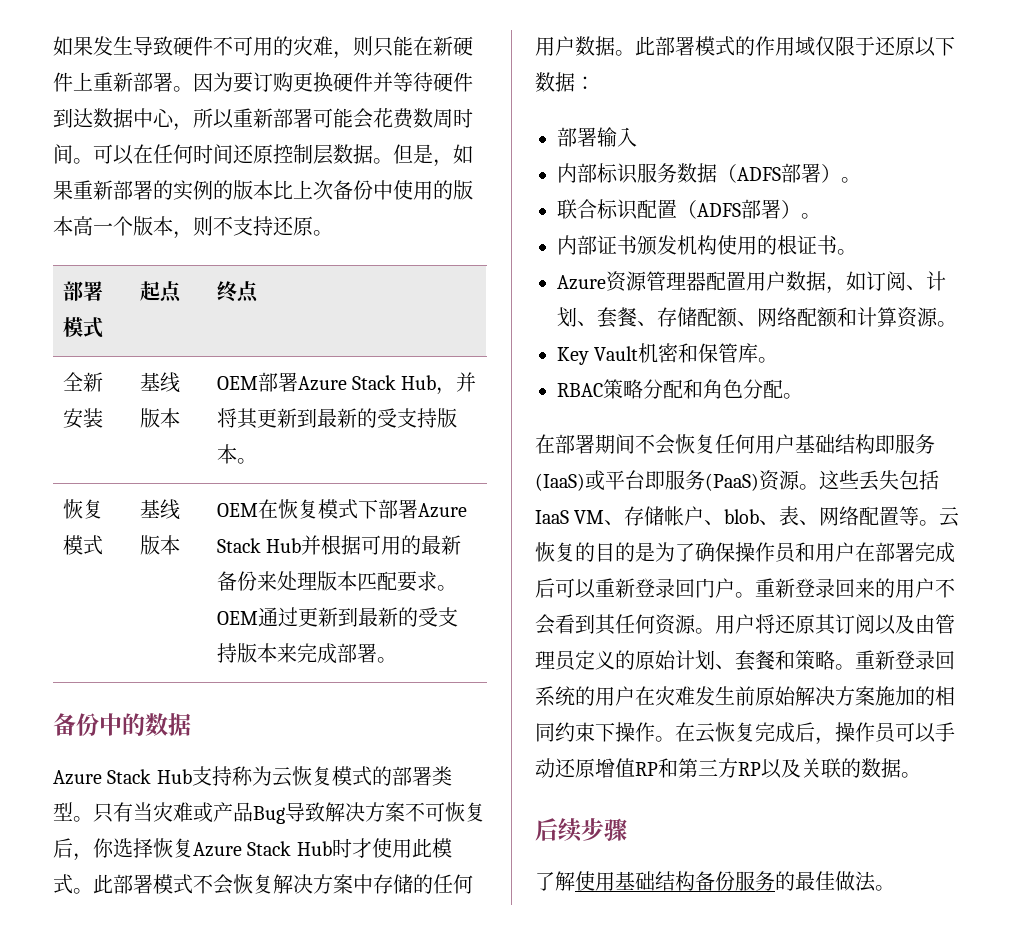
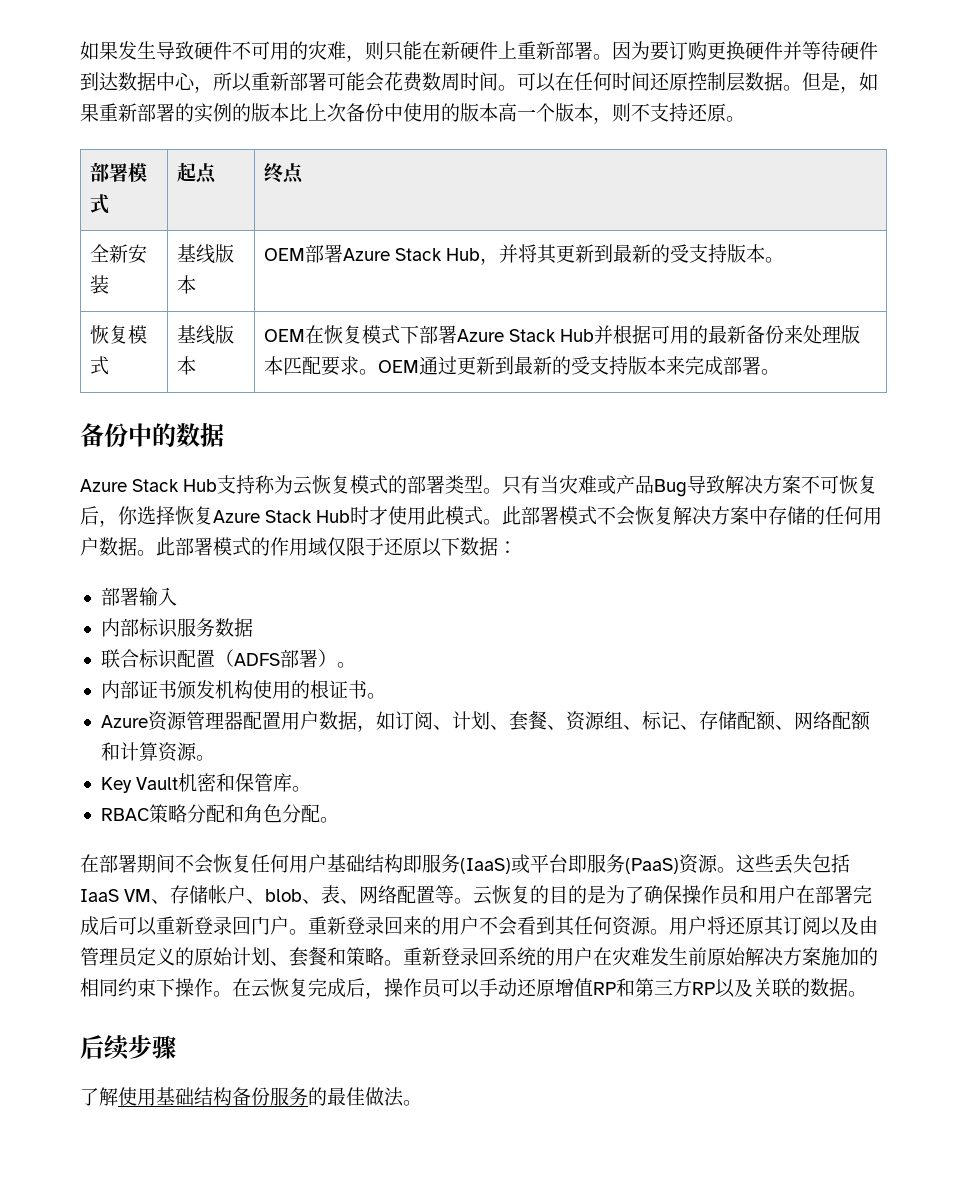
- 内部标识服务数据（ADFS部署）。
+ 内部标识服务数据
- Azure资源管理器配置用户数据，如订阅、计划、套餐、存储配额、网络配额和计算资源。
+ Azure资源管理器配置用户数据，如订阅、计划、套餐、资源组、标记、存储配额、网络配额和计算资源。

